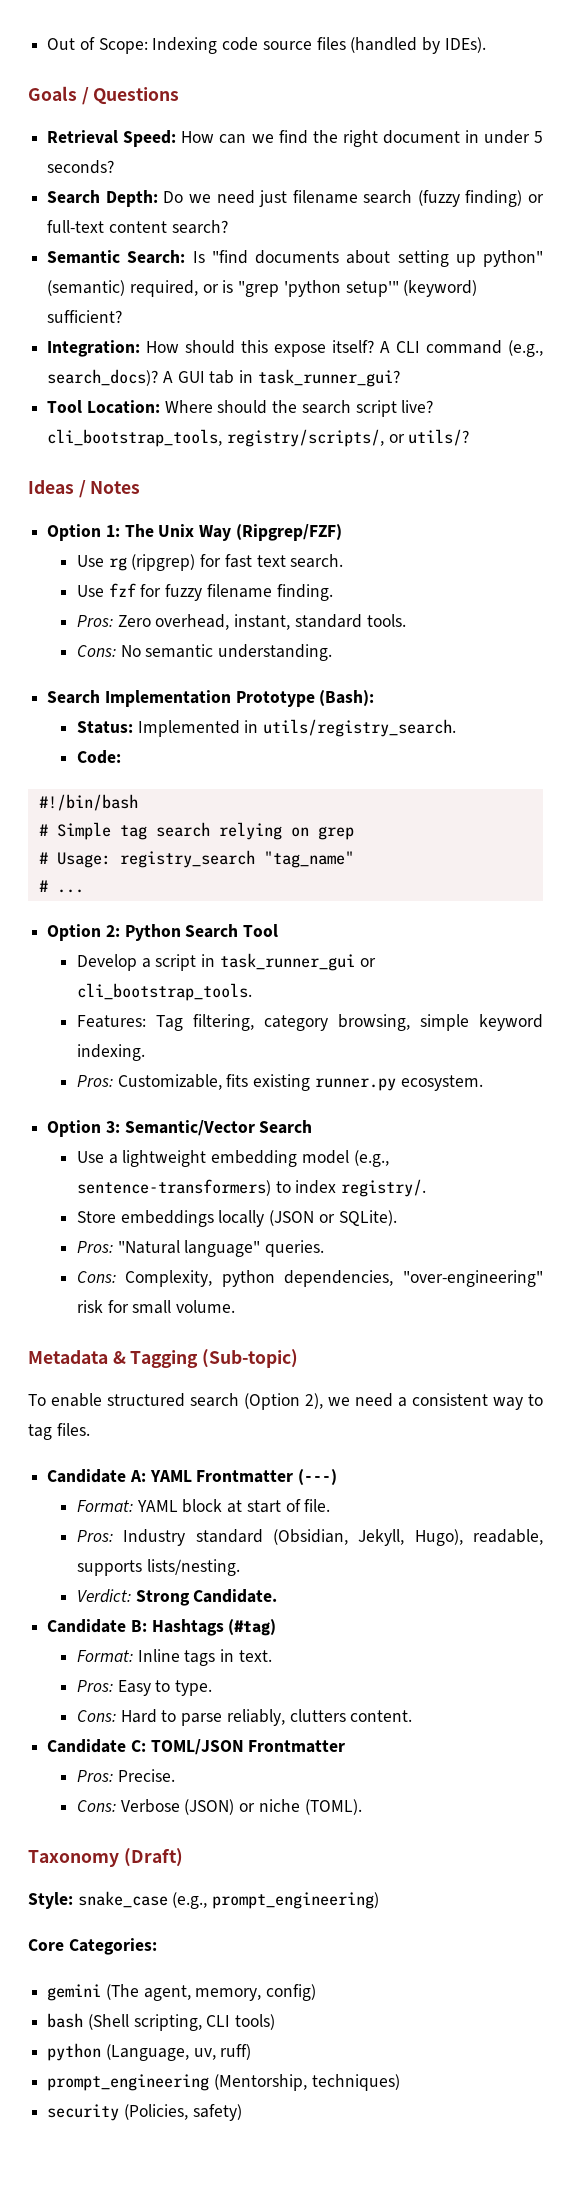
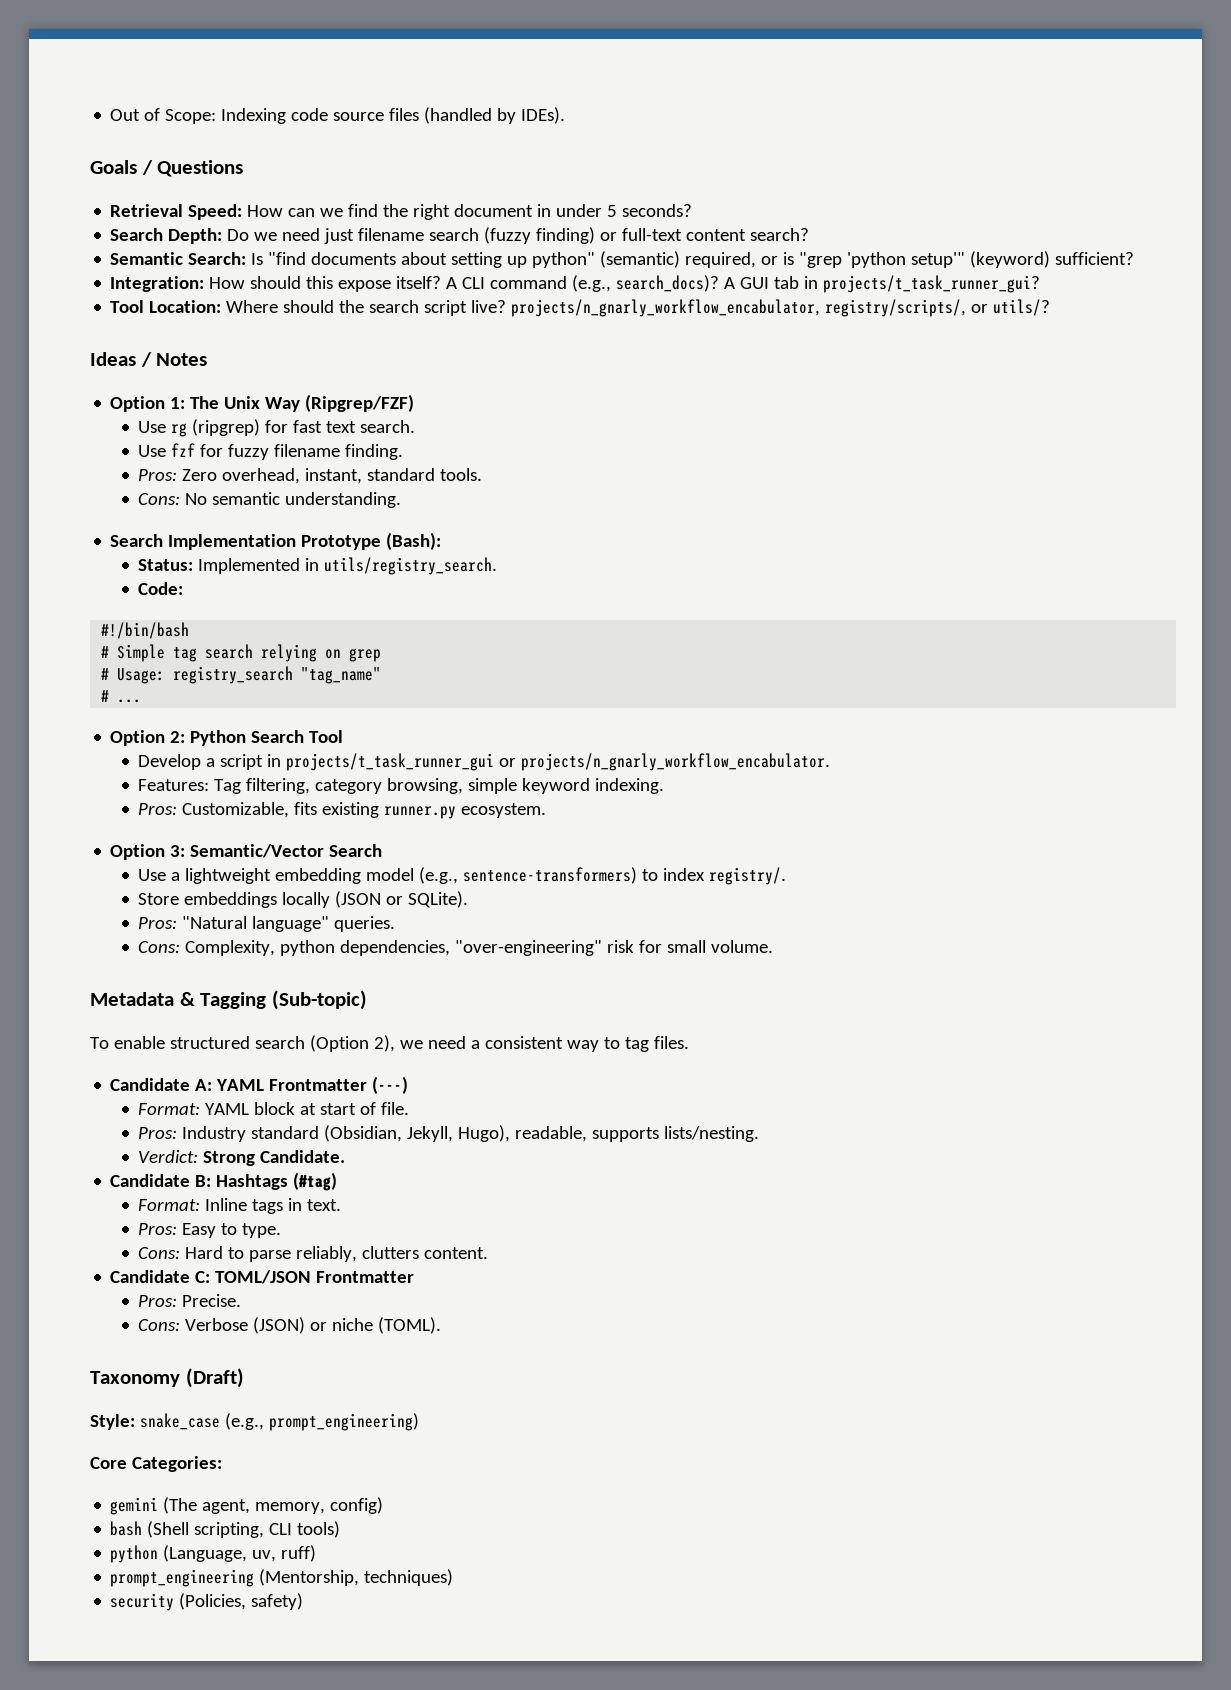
- A GUI tab in task_runner_gui?
+ A GUI tab in projects/t_task_runner_gui?
- Tool Location: Where should the search script live? cli_bootstrap_tools, registry/scripts/, or utils/?
+ Tool Location: Where should the search script live? projects/n_gnarly_workflow_encabulator, registry/scripts/, or utils/?
- Develop a script in task_runner_gui or cli_bootstrap_tools.
+ Develop a script in projects/t_task_runner_gui or projects/n_gnarly_workflow_encabulator.

